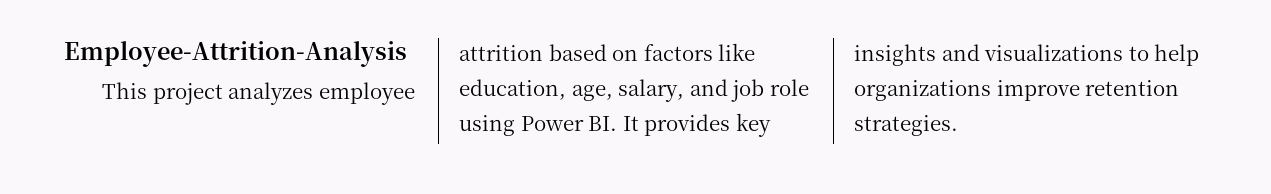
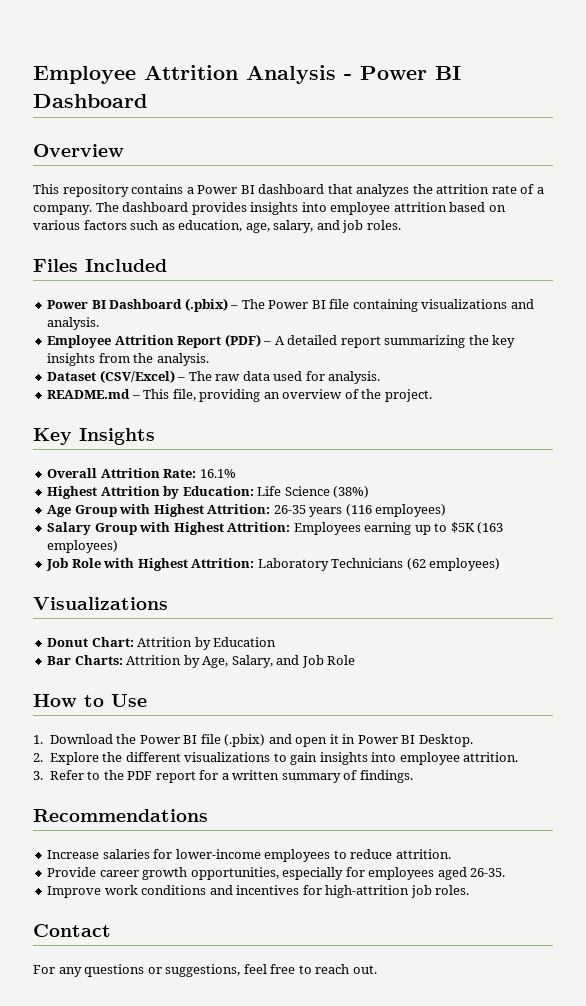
- Employee-Attrition-Analysis
- This project analyzes employee attrition based on factors like education, age, salary, and job role using Power BI. It provides key insights and visualizations to help organizations improve retention strategies.
+ Employee Attrition Analysis - Power BI Dashboard
+ Overview
+ This repository contains a Power BI dashboard that analyzes the attrition rate of a company. The dashboard provides insights into employee attrition based on various factors such as education, age, salary, and job roles.
+ Files Included
+ Power BI Dashboard (.pbix) – The Power BI file containing visualizations and analysis.
+ Employee Attrition Report (PDF) – A detailed report summarizing the key insights from the analysis.
+ Dataset (CSV/Excel) – The raw data used for analysis.
+ README.md – This file, providing an overview of the project.
+ Key Insights
+ Overall Attrition Rate: 16.1%
+ Highest Attrition by Education: Life Science (38%)
+ Age Group with Highest Attrition: 26-35 years (116 employees)
+ Salary Group with Highest Attrition: Employees earning up to $5K (163 employees)
+ Job Role with Highest Attrition: Laboratory Technicians (62 employees)
+ Visualizations
+ Donut Chart: Attrition by Education
+ Bar Charts: Attrition by Age, Salary, and Job Role
+ How to Use
+ 1. Download the Power BI file (.pbix) and open it in Power BI Desktop.
+ 2. Explore the different visualizations to gain insights into employee attrition.
+ 3. Refer to the PDF report for a written summary of findings.
+ Recommendations
+ Increase salaries for lower-income employees to reduce attrition.
+ Provide career growth opportunities, especially for employees aged 26-35.
+ Improve work conditions and incentives for high-attrition job roles.
+ Contact
+ For any questions or suggestions, feel free to reach out.

